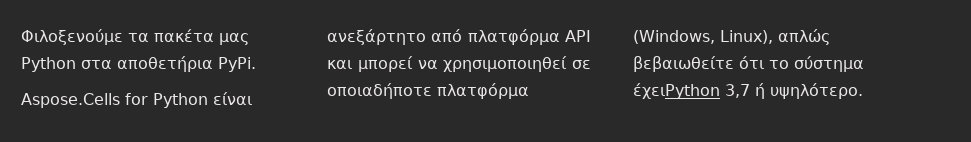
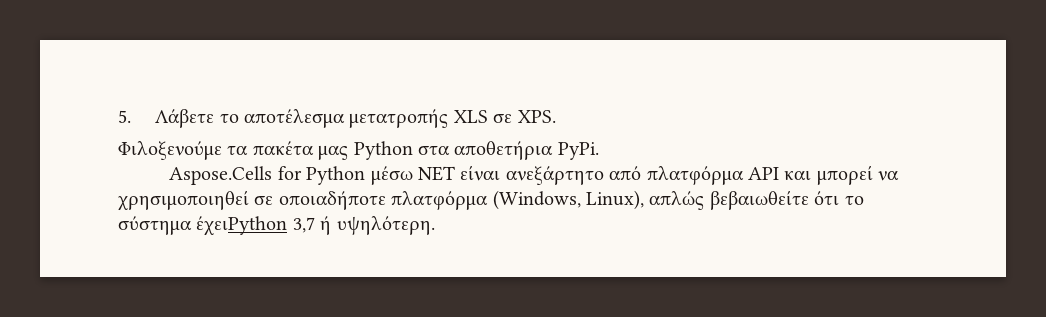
+ 5. Λάβετε το αποτέλεσμα μετατροπής XLS σε XPS.
- Aspose.Cells for Python είναι ανεξάρτητο από πλατφόρμα API και μπορεί να χρησιμοποιηθεί σε οποιαδήποτε πλατφόρμα (Windows, Linux), απλώς βεβαιωθείτε ότι το σύστημα έχειPython 3,7 ή υψηλότερο.
+ Aspose.Cells for Python μέσω NET είναι ανεξάρτητο από πλατφόρμα API και μπορεί να χρησιμοποιηθεί σε οποιαδήποτε πλατφόρμα (Windows, Linux), απλώς βεβαιωθείτε ότι το σύστημα έχειPython 3,7 ή υψηλότερη.

